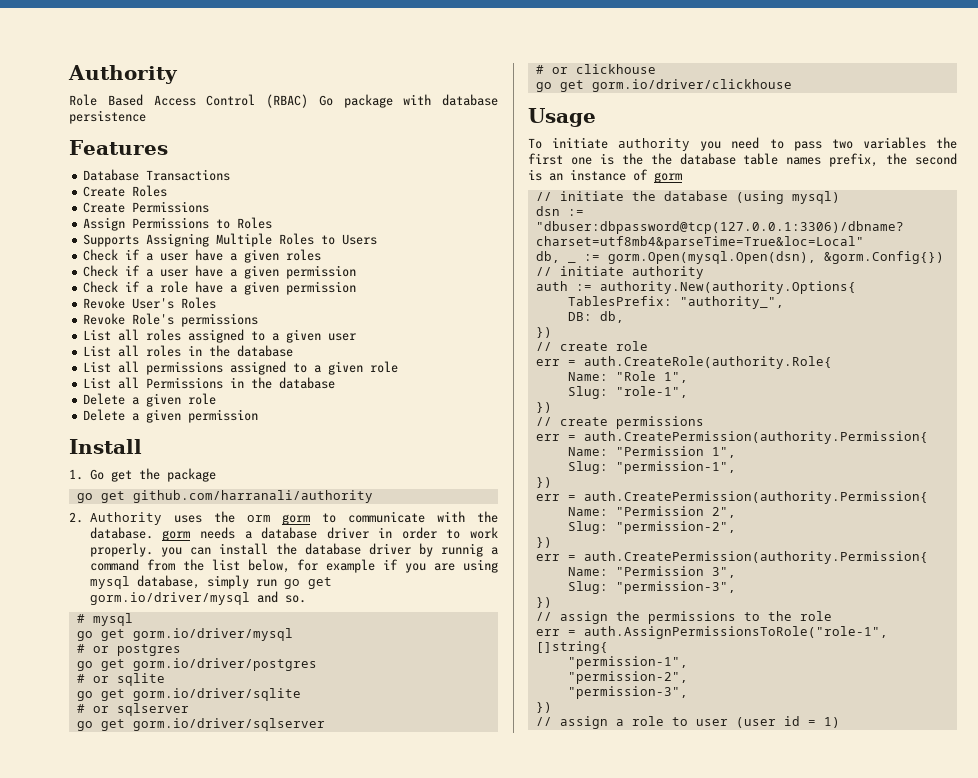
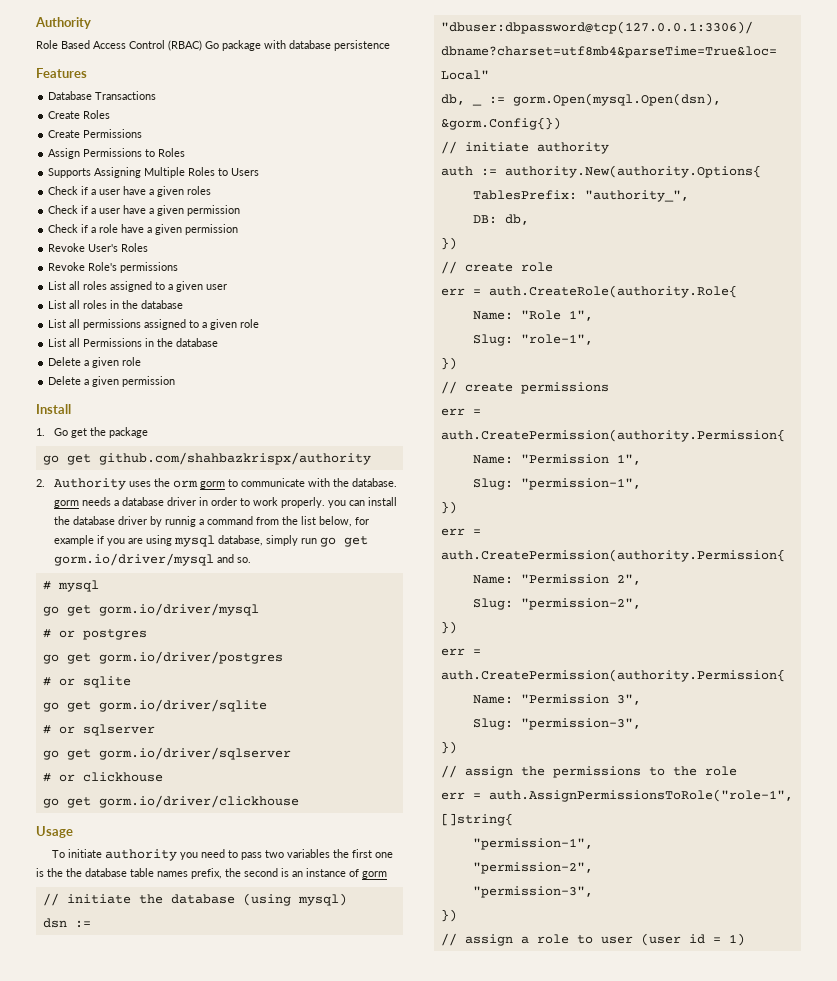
- go get github.com/harranali/authority
+ go get github.com/shahbazkrispx/authority

